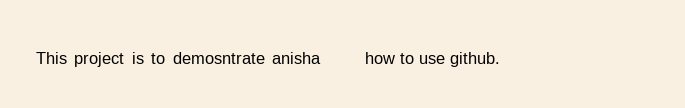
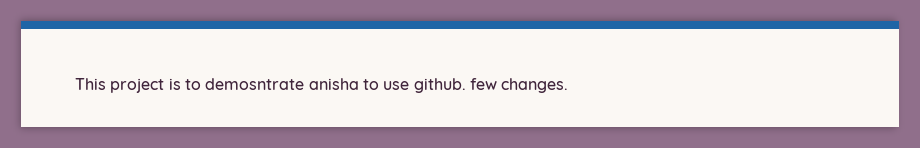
- This project is to demosntrate anisha how to use github.
+ This project is to demosntrate anisha to use github. few changes.

